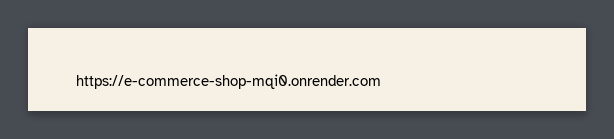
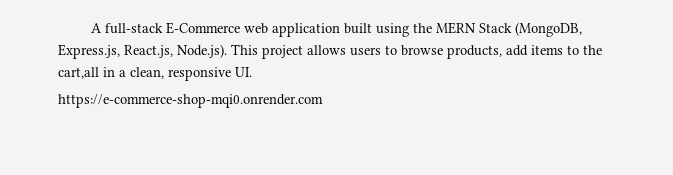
+ A full-stack E-Commerce web application built using the MERN Stack (MongoDB, Express.js, React.js, Node.js). This project allows users to browse products, add items to the cart,all in a clean, responsive UI.

